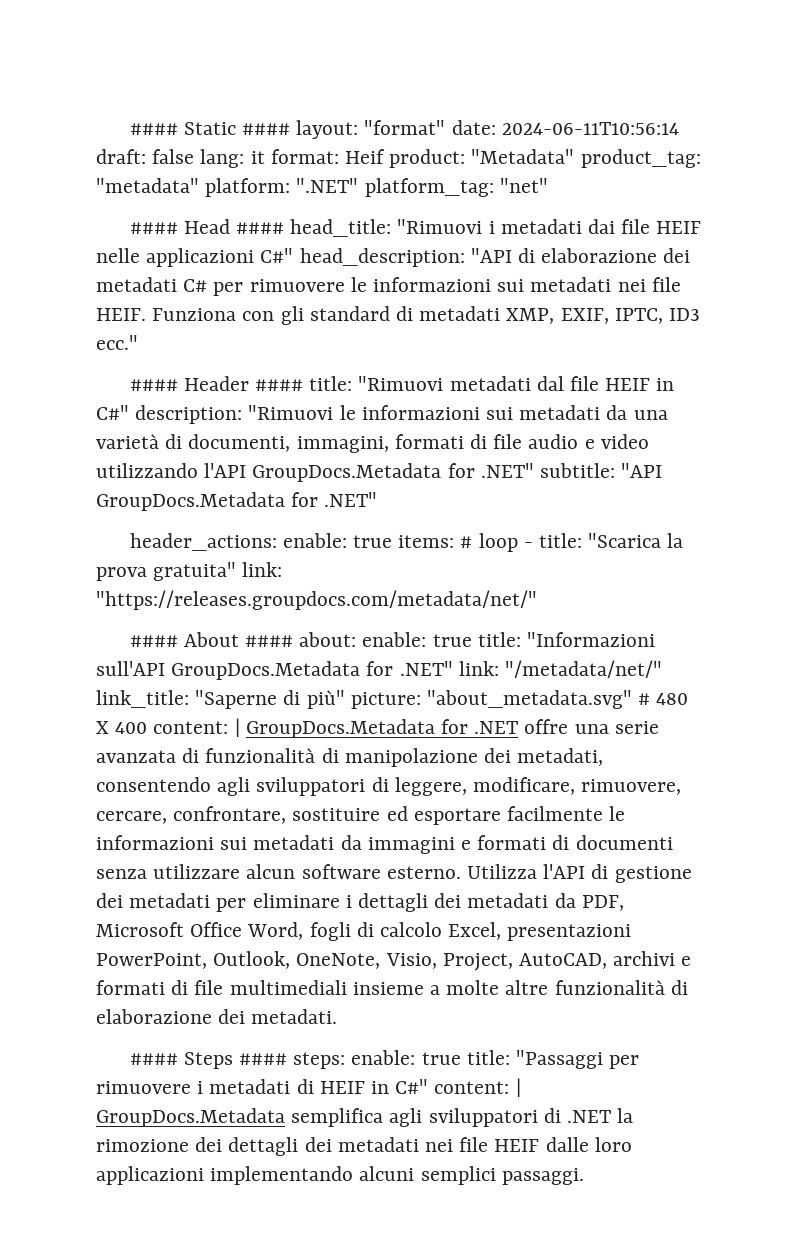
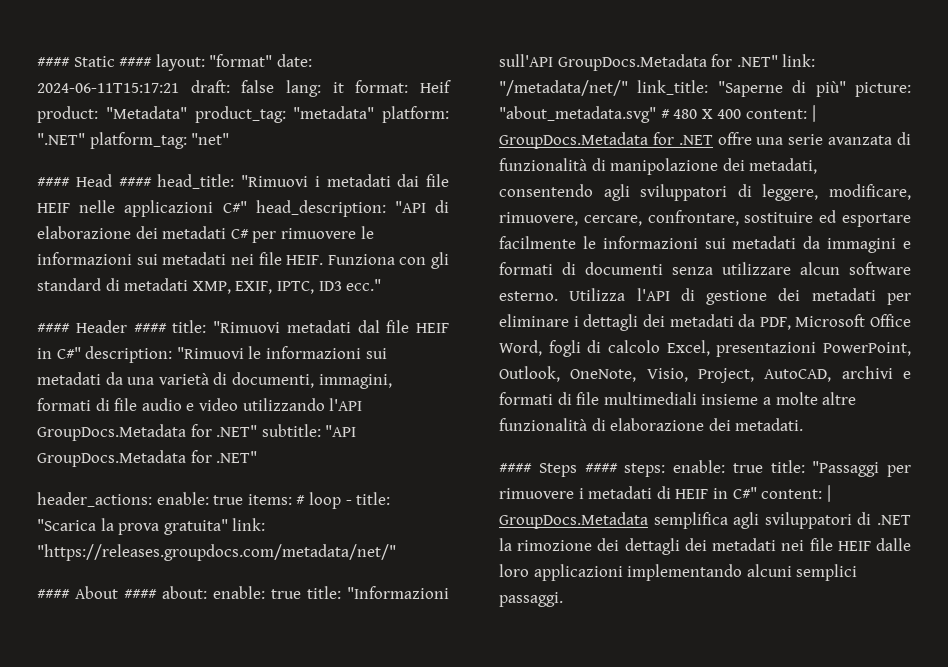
- #### Static #### layout: "format" date: 2024-06-11T10:56:14 draft: false lang: it format: Heif product: "Metadata" product_tag: "metadata" platform: ".NET" platform_tag: "net"
+ #### Static #### layout: "format" date: 2024-06-11T15:17:21 draft: false lang: it format: Heif product: "Metadata" product_tag: "metadata" platform: ".NET" platform_tag: "net"

